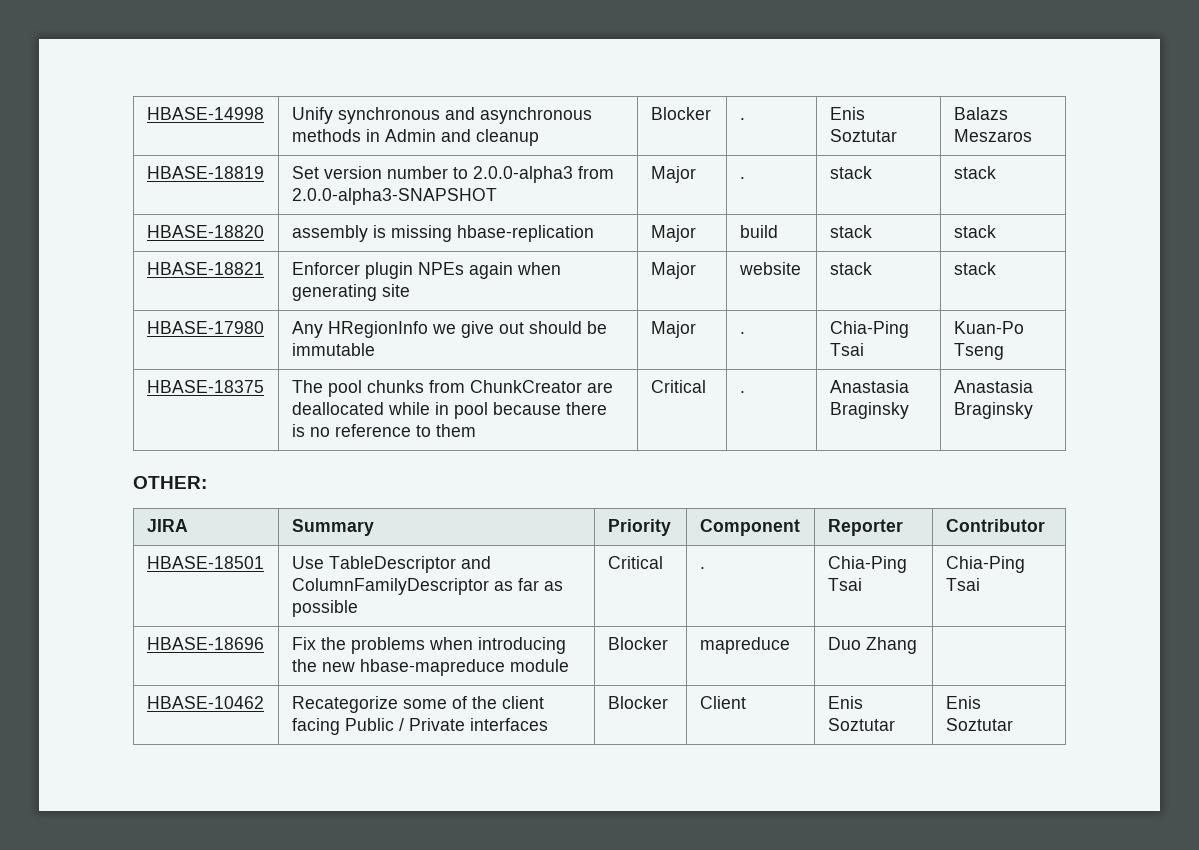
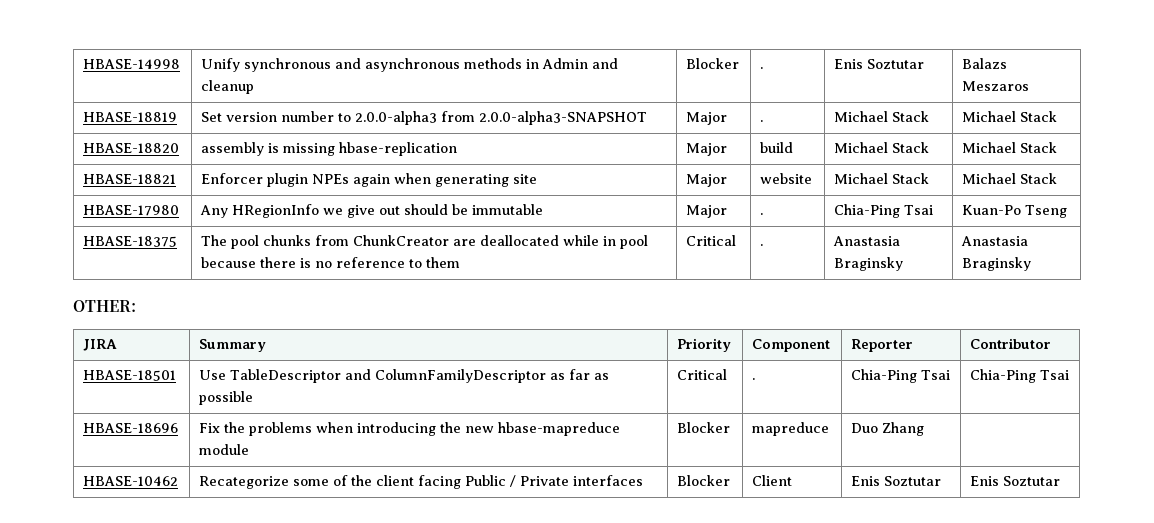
- HBASE-18819 | Set version number to 2.0.0-alpha3 from 2.0.0-alpha3-SNAPSHOT | Major | . | stack | stack
+ HBASE-18819 | Set version number to 2.0.0-alpha3 from 2.0.0-alpha3-SNAPSHOT | Major | . | Michael Stack | Michael Stack
- HBASE-18820 | assembly is missing hbase-replication | Major | build | stack | stack
+ HBASE-18820 | assembly is missing hbase-replication | Major | build | Michael Stack | Michael Stack
- HBASE-18821 | Enforcer plugin NPEs again when generating site | Major | website | stack | stack
+ HBASE-18821 | Enforcer plugin NPEs again when generating site | Major | website | Michael Stack | Michael Stack

